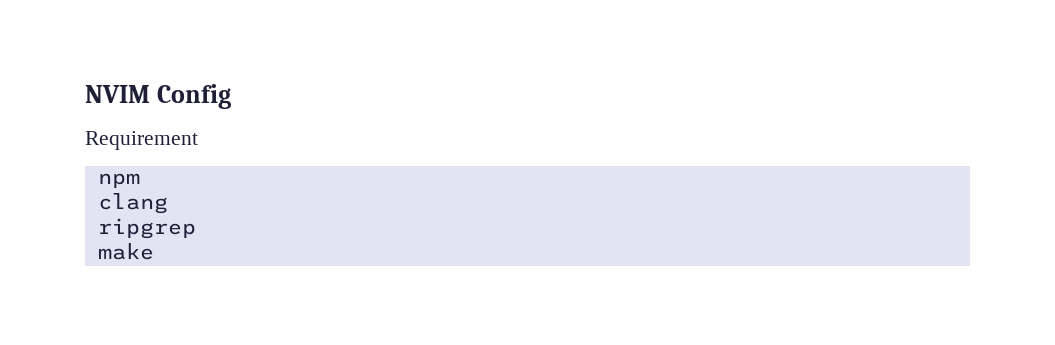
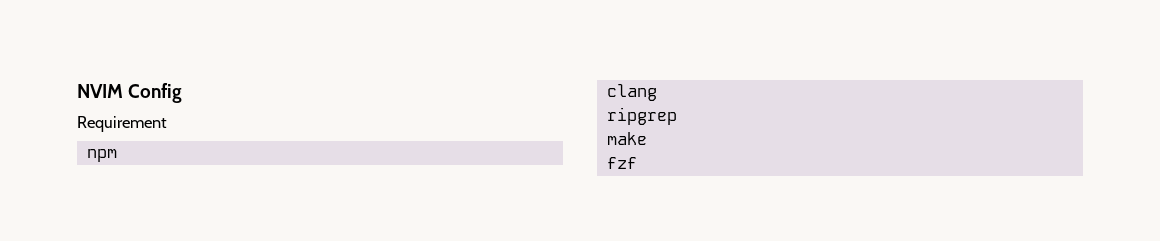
+ fzf

